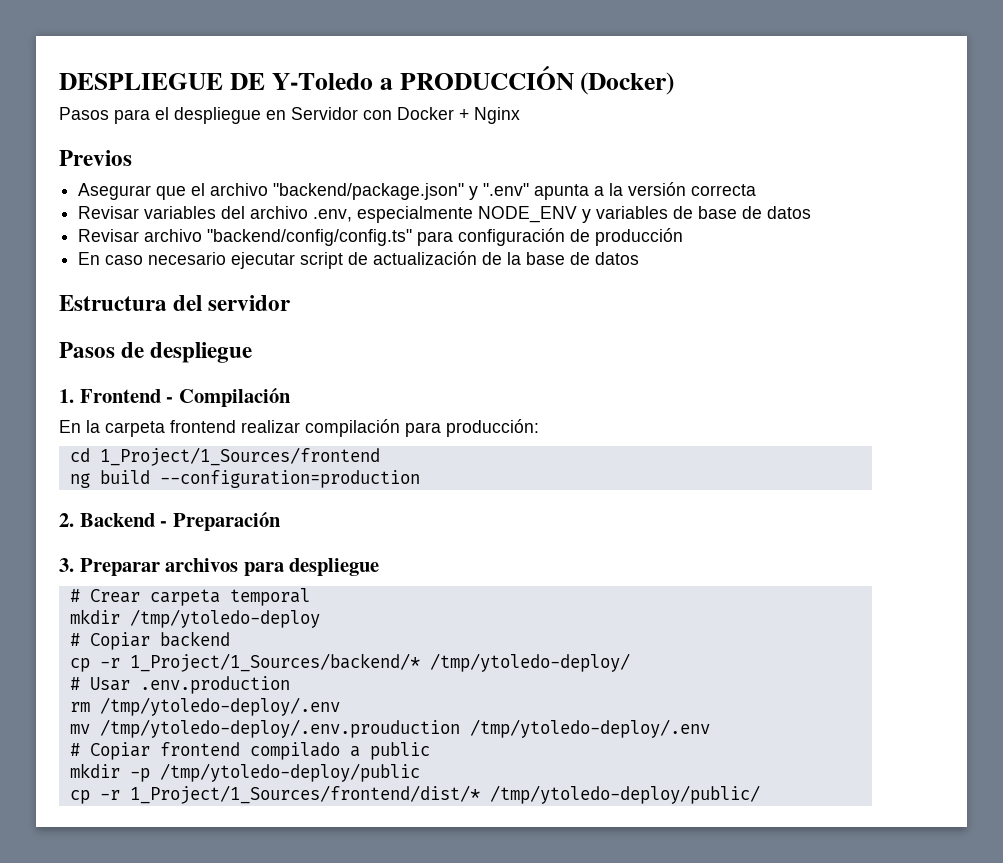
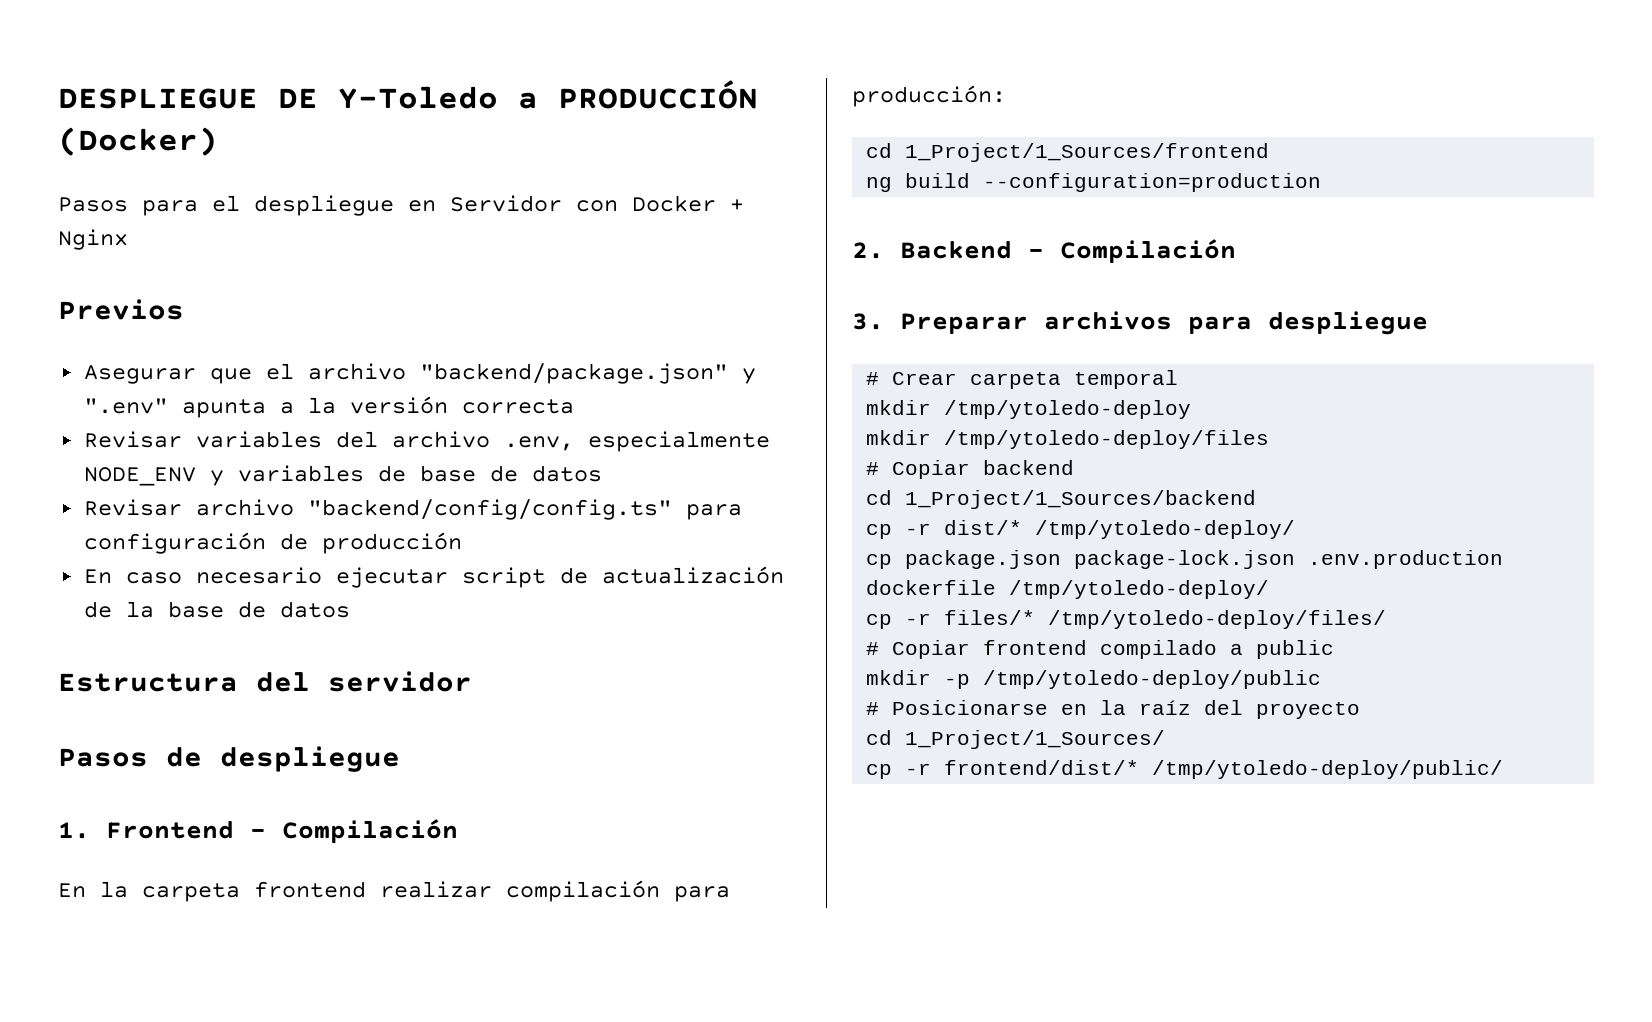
- 2. Backend - Preparación
+ 2. Backend - Compilación
+ mkdir /tmp/ytoledo-deploy/files
- cp -r 1_Project/1_Sources/backend/* /tmp/ytoledo-deploy/
- # Usar .env.production
- rm /tmp/ytoledo-deploy/.env
- mv /tmp/ytoledo-deploy/.env.prouduction /tmp/ytoledo-deploy/.env
+ cd 1_Project/1_Sources/backend
+ cp -r dist/* /tmp/ytoledo-deploy/
+ cp package.json package-lock.json .env.production dockerfile /tmp/ytoledo-deploy/
+ cp -r files/* /tmp/ytoledo-deploy/files/
- cp -r 1_Project/1_Sources/frontend/dist/* /tmp/ytoledo-deploy/public/
+ # Posicionarse en la raíz del proyecto
+ cd 1_Project/1_Sources/
+ cp -r frontend/dist/* /tmp/ytoledo-deploy/public/

